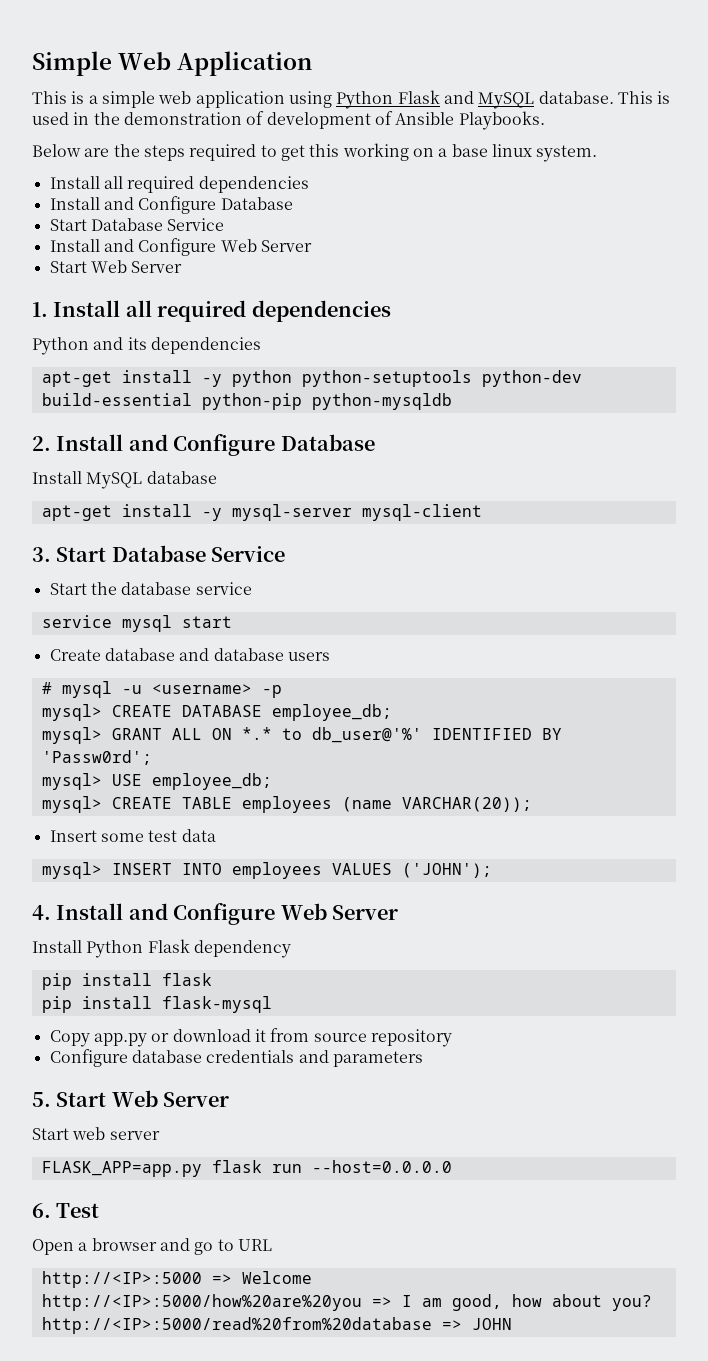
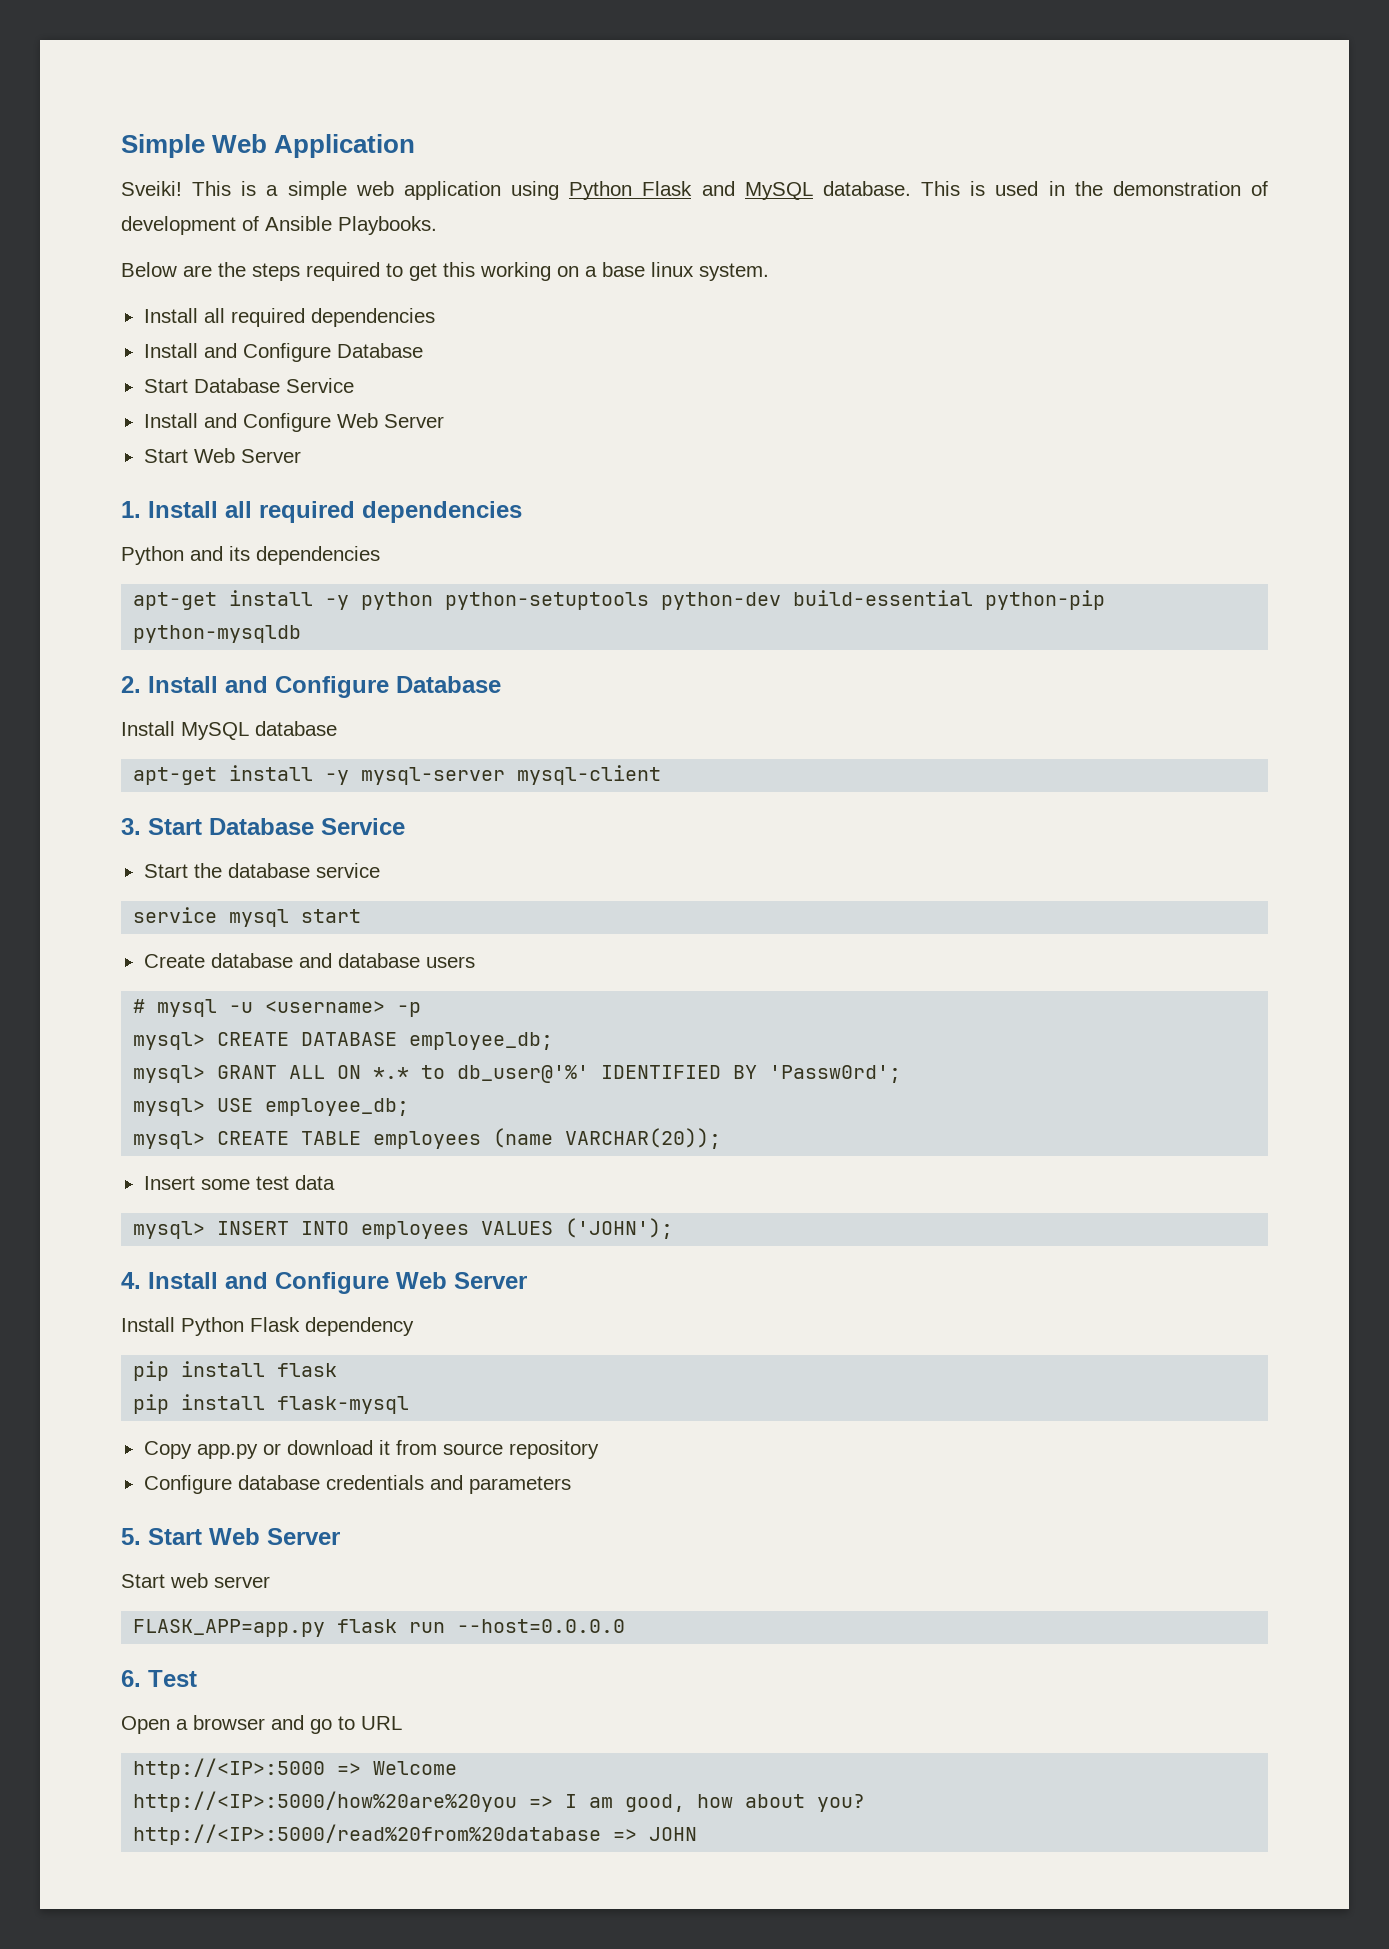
+ Sveiki!

